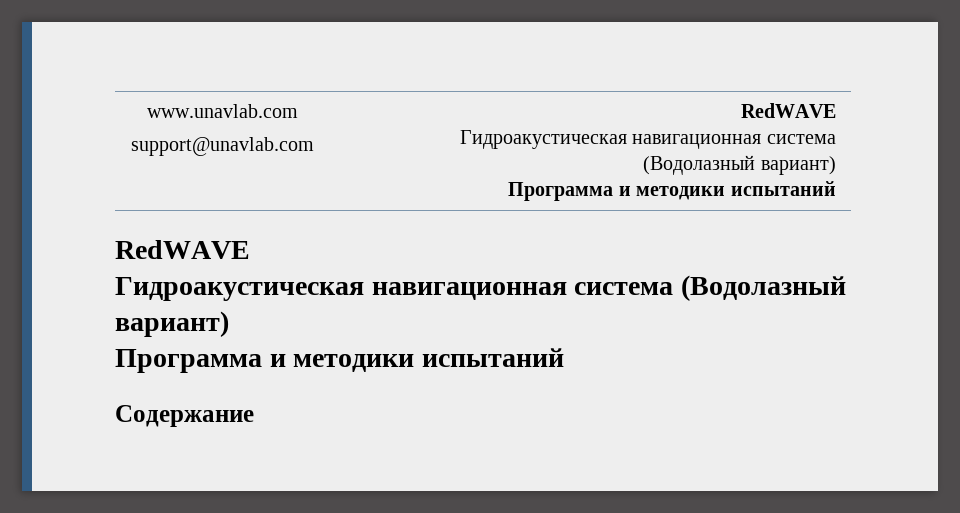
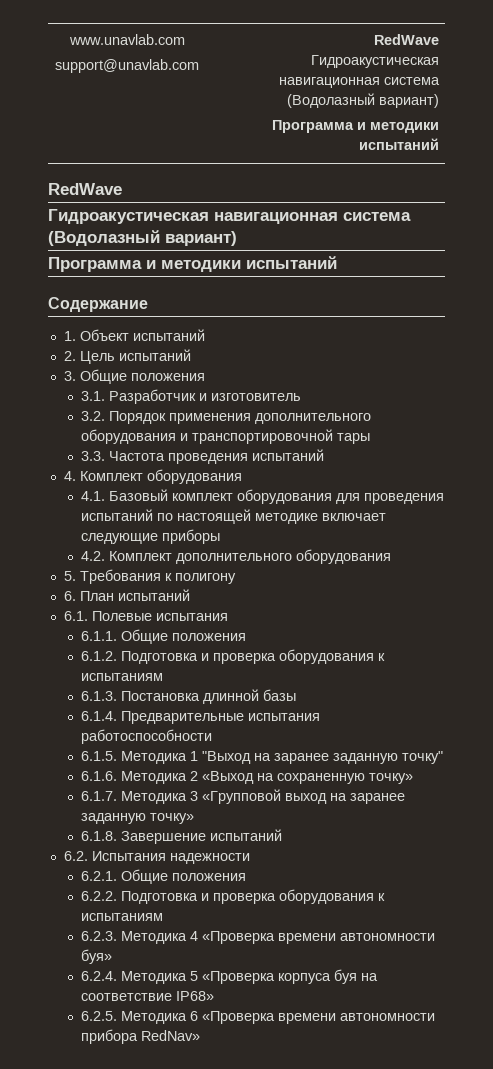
  www.unavlab.com
- support@unavlab.com | RedWAVE
+ support@unavlab.com | RedWave
  Гидроакустическая навигационная система (Водолазный вариант)
  Программа и методики испытаний
- RedWAVE
+ RedWave
+ 1. Объект испытаний
+ 2. Цель испытаний
+ 3. Общие положения
+ 3.1. Разработчик и изготовитель
+ 3.2. Порядок применения дополнительного оборудования и транспортировочной тары
+ 3.3. Частота проведения испытаний
+ 4. Комплект оборудования
+ 4.1. Базовый комплект оборудования для проведения испытаний по настоящей методике включает следующие приборы
+ 4.2. Комплект дополнительного оборудования
+ 5. Требования к полигону
+ 6. План испытаний
+ 6.1. Полевые испытания
+ 6.1.1. Общие положения
+ 6.1.2. Подготовка и проверка оборудования к испытаниям
+ 6.1.3. Постановка длинной базы
+ 6.1.4. Предварительные испытания работоспособности
+ 6.1.5. Методика 1 "Выход на заранее заданную точку"
+ 6.1.6. Методика 2 «Выход на сохраненную точку»
+ 6.1.7. Методика 3 «Групповой выход на заранее заданную точку»
+ 6.1.8. Завершение испытаний
+ 6.2. Испытания надежности
+ 6.2.1. Общие положения
+ 6.2.2. Подготовка и проверка оборудования к испытаниям
+ 6.2.3. Методика 4 «Проверка времени автономности буя»
+ 6.2.4. Методика 5 «Проверка корпуса буя на соответствие IP68»
+ 6.2.5. Методика 6 «Проверка времени автономности прибора RedNav»

